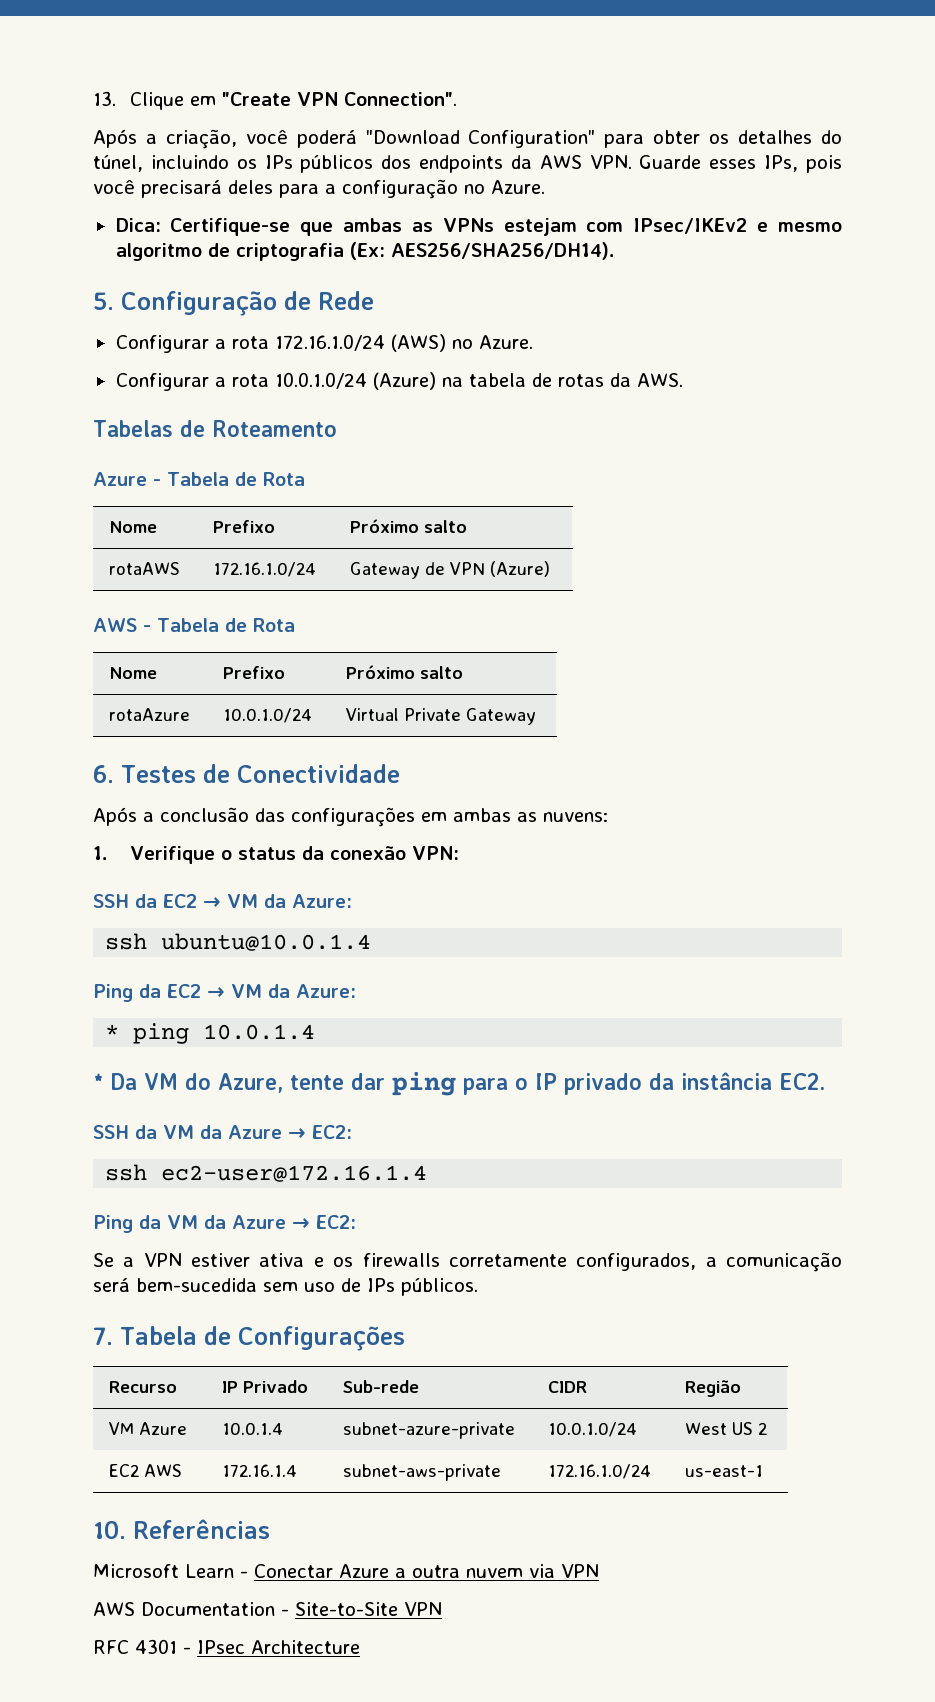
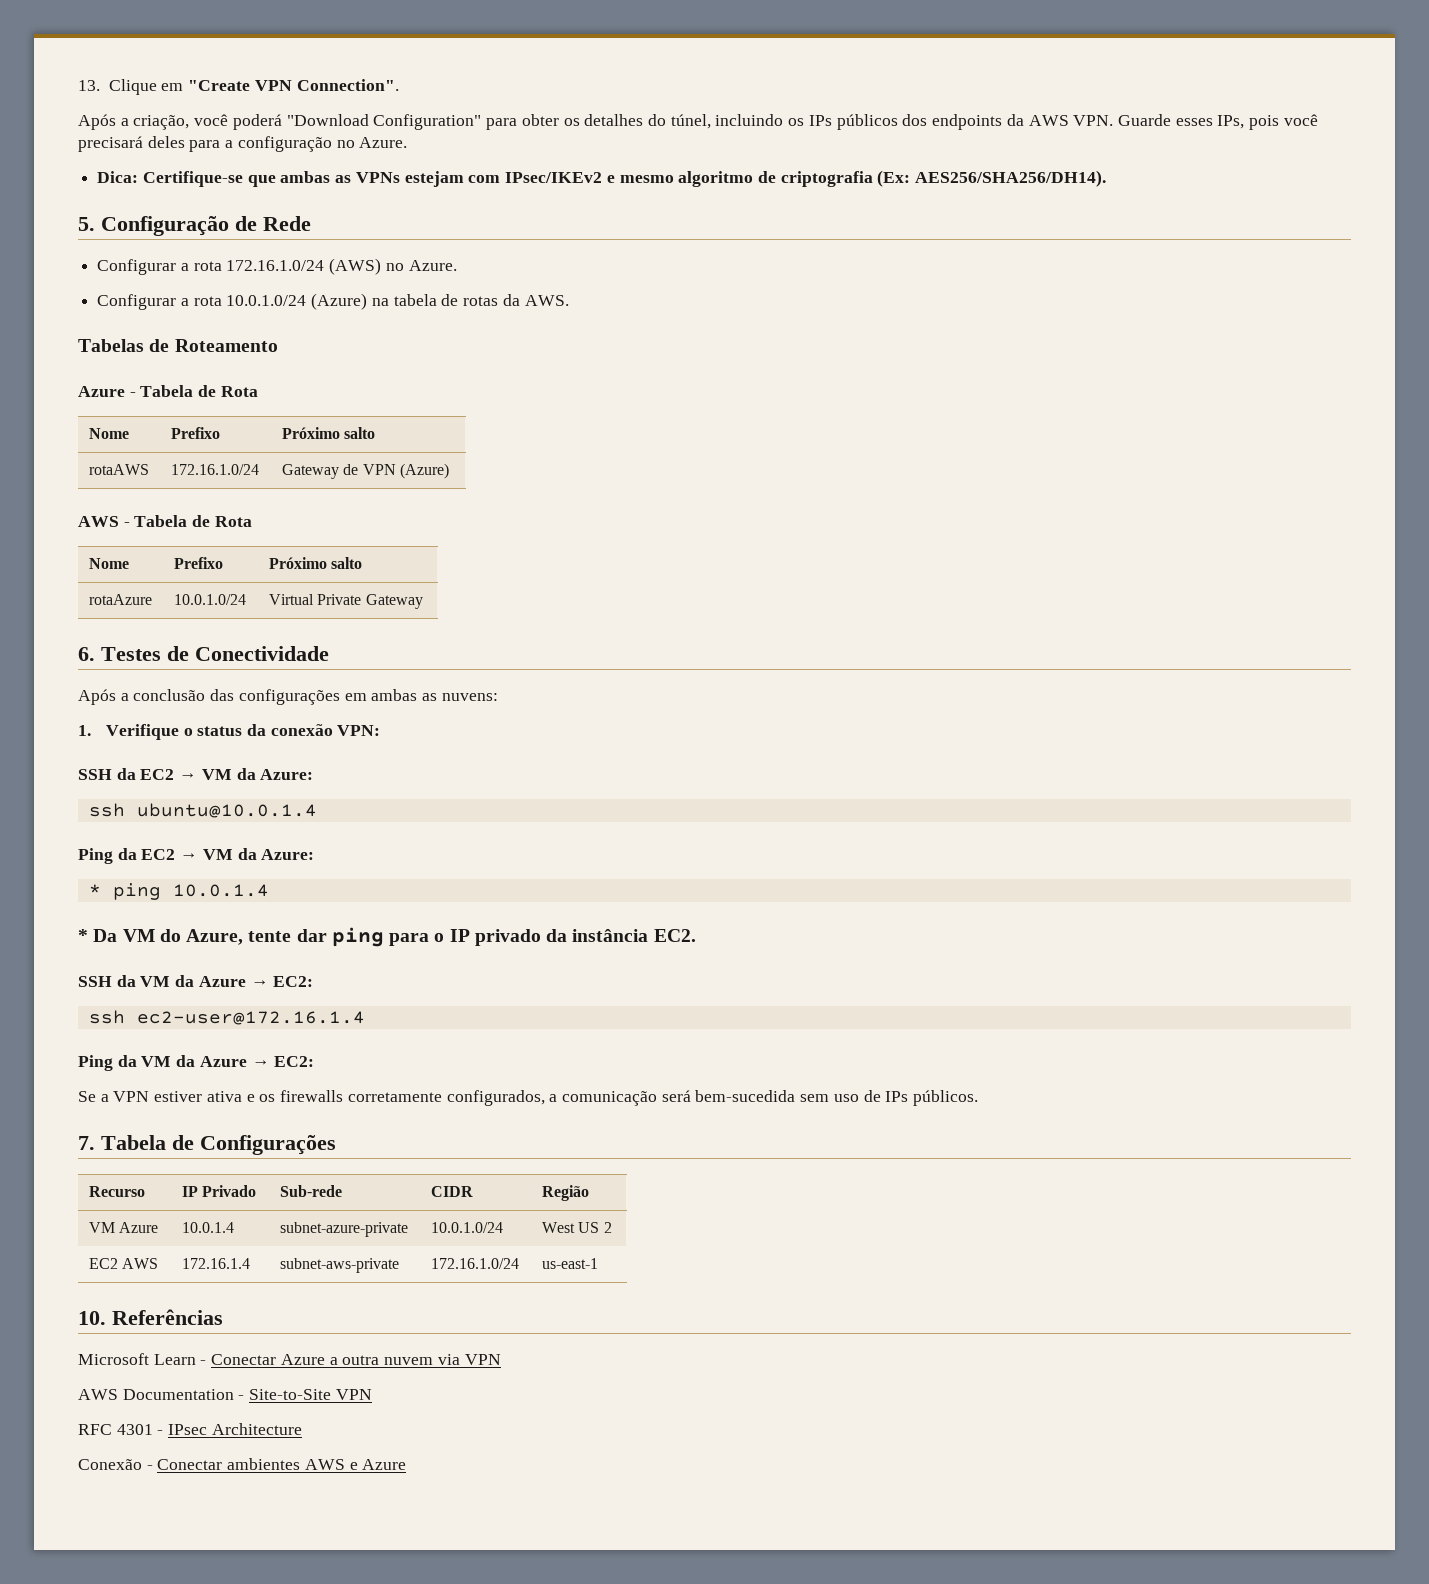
+ Conexão - Conectar ambientes AWS e Azure

